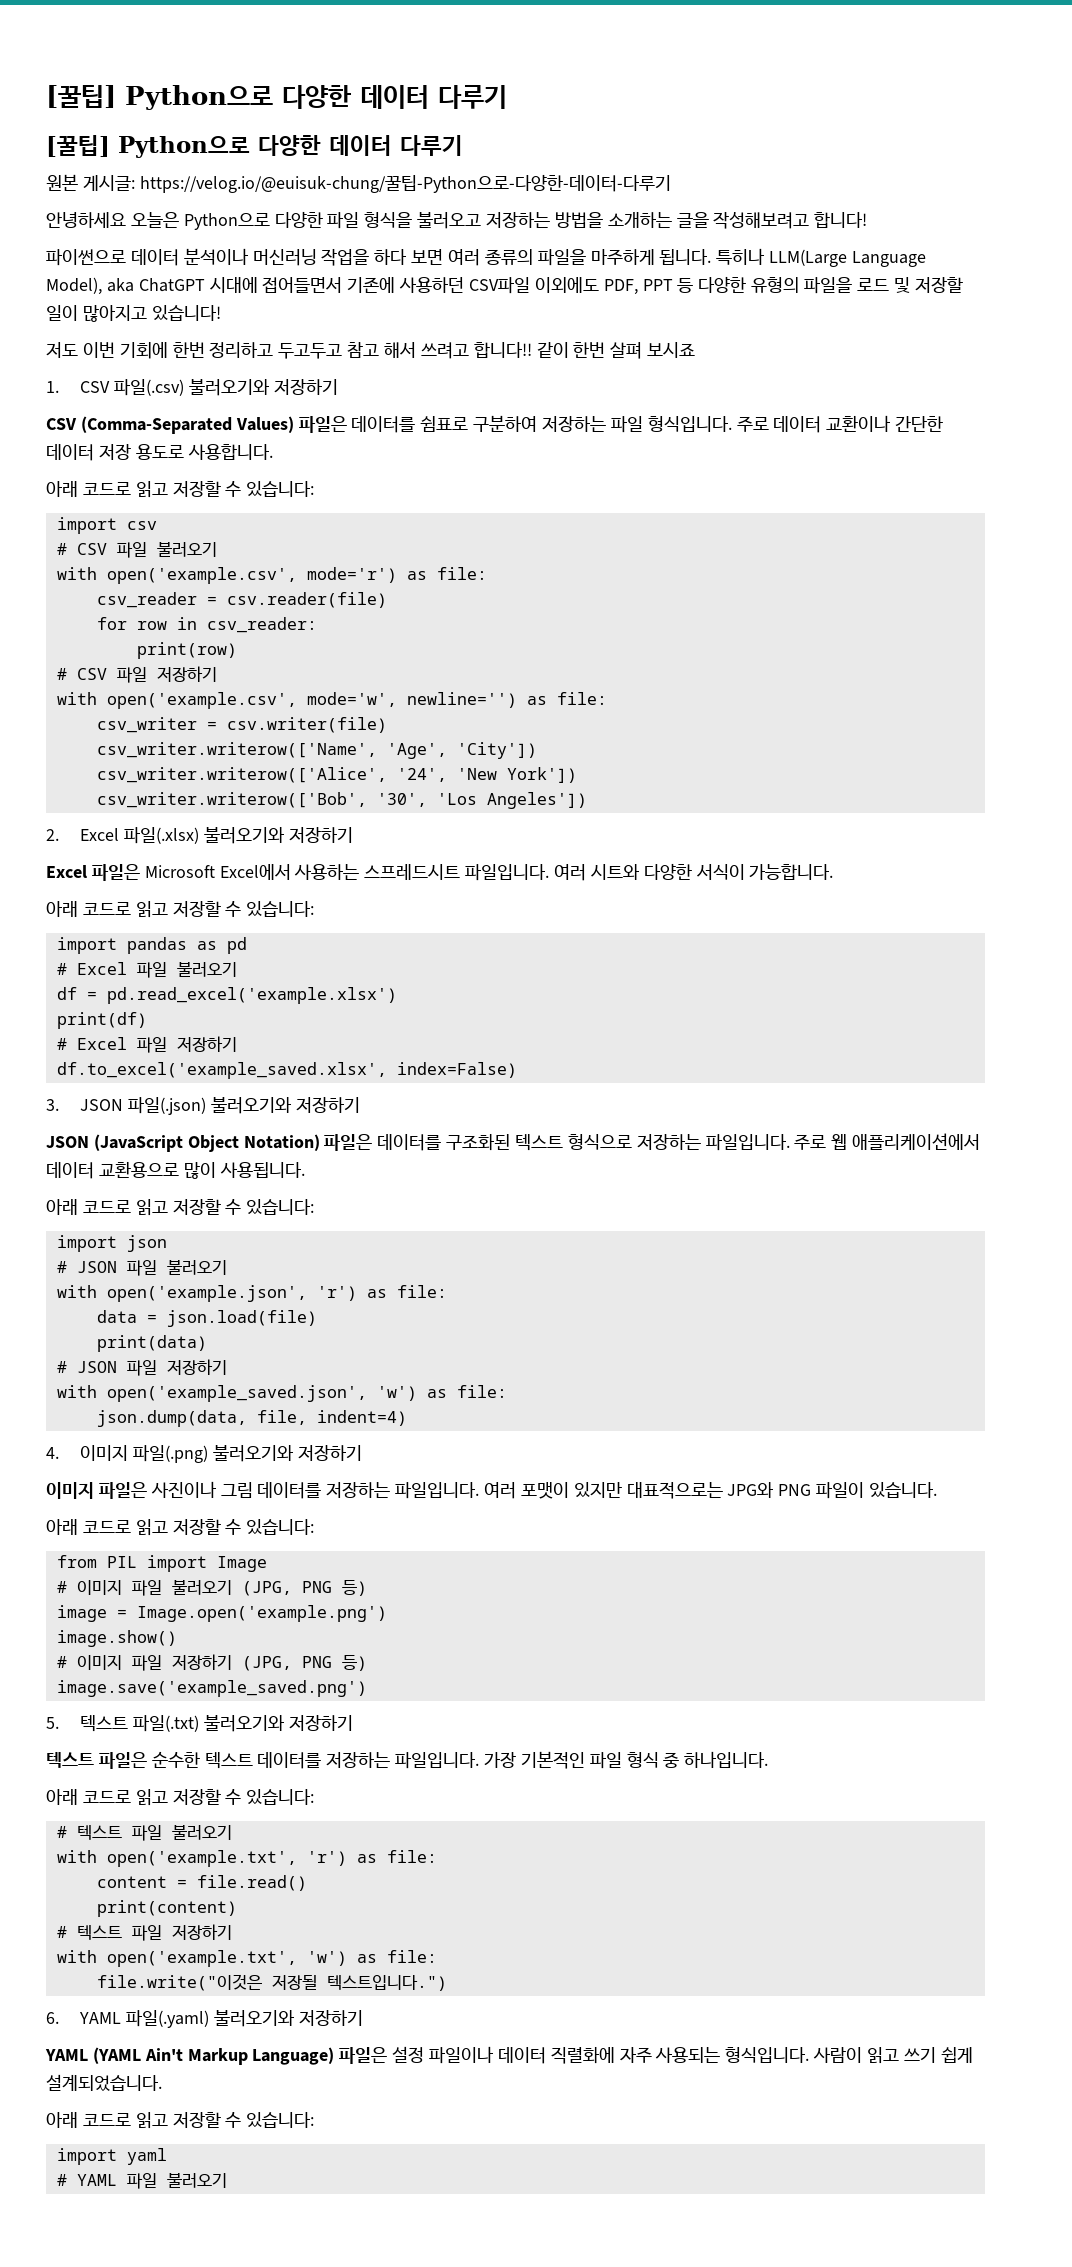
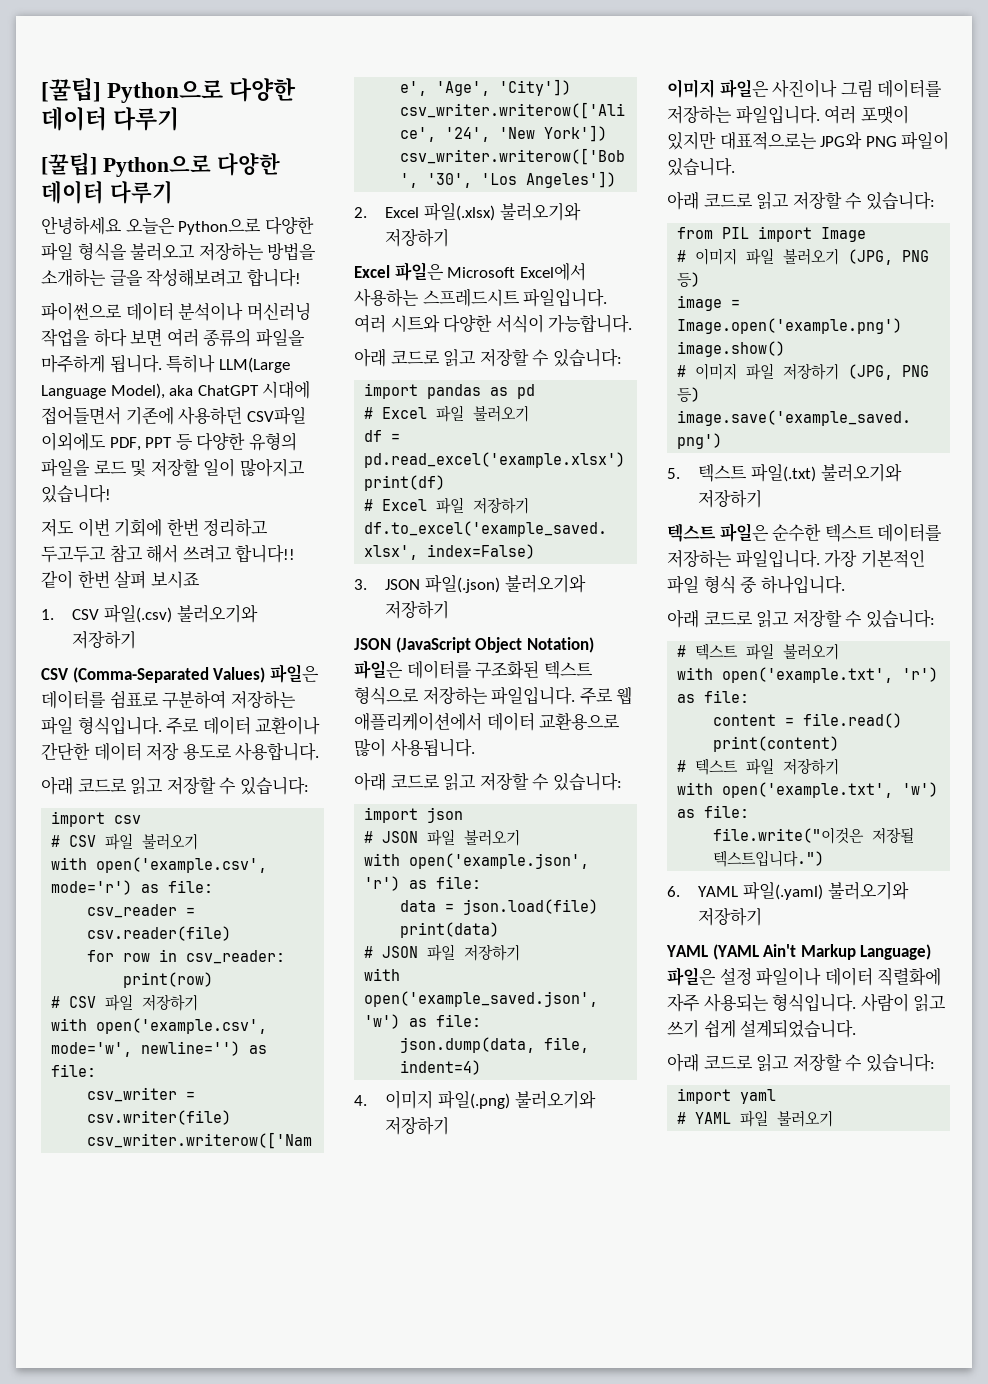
- 원본 게시글: https://velog.io/@euisuk-chung/꿀팁-Python으로-다양한-데이터-다루기

